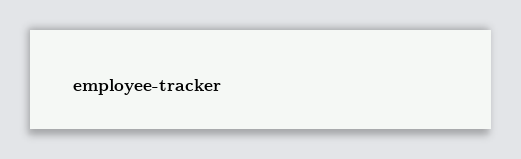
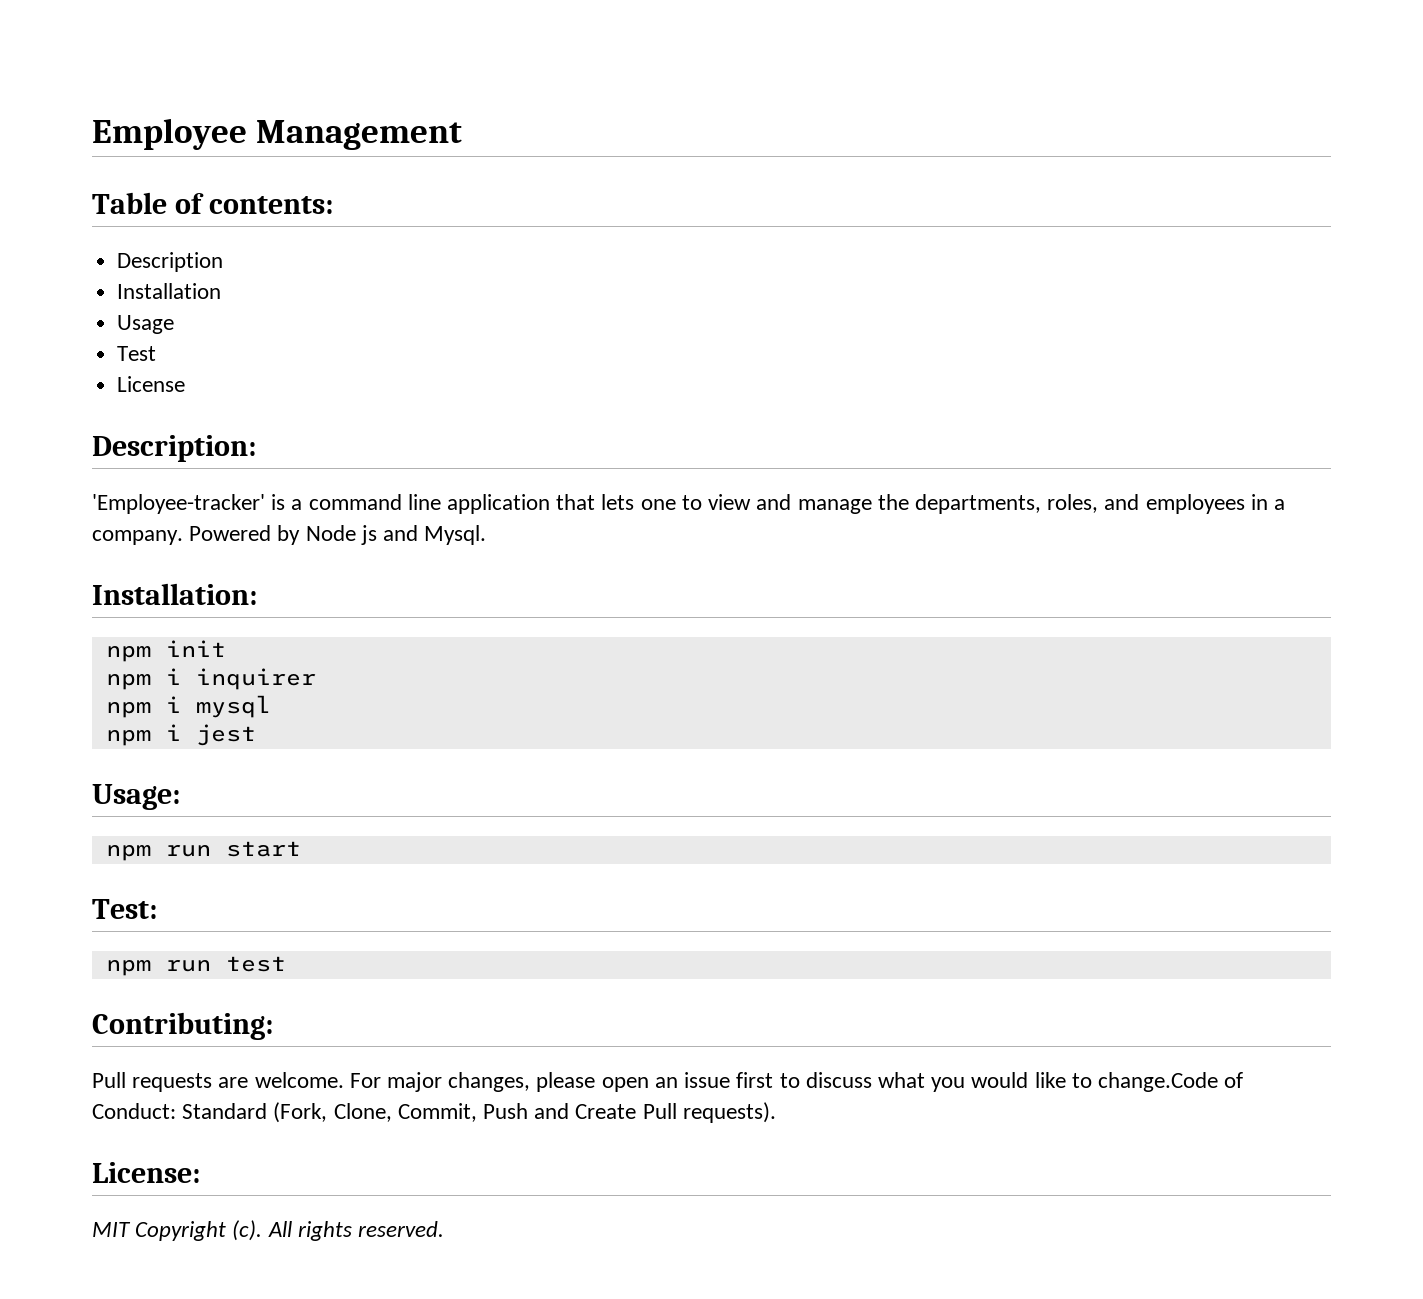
- employee-tracker
+ Employee Management
+ Table of contents:
+ Description
+ Installation
+ Usage
+ Test
+ License
+ Description:
+ 'Employee-tracker' is a command line application that lets one to view and manage the departments, roles, and employees in a company. Powered by Node js and Mysql.
+ Installation:
+ npm init
+ npm i inquirer
+ npm i mysql
+ npm i jest
+ Usage:
+ npm run start
+ Test:
+ npm run test
+ Contributing:
+ Pull requests are welcome. For major changes, please open an issue first to discuss what you would like to change.Code of Conduct: Standard (Fork, Clone, Commit, Push and Create Pull requests).
+ License:
+ MIT Copyright (c). All rights reserved.

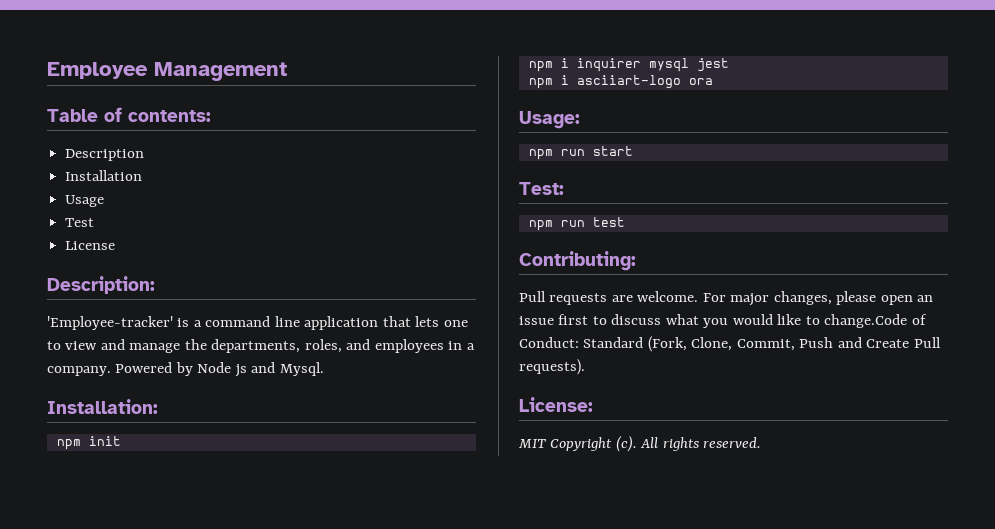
- npm i inquirer
- npm i mysql
- npm i jest
+ npm i inquirer mysql jest
+ npm i asciiart-logo ora

